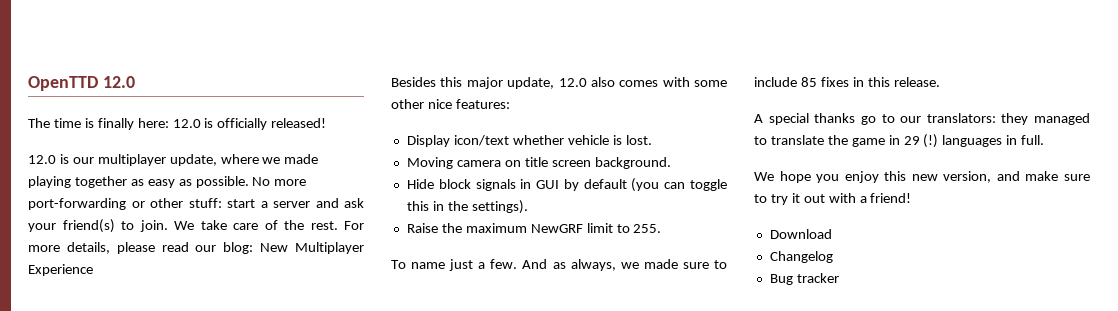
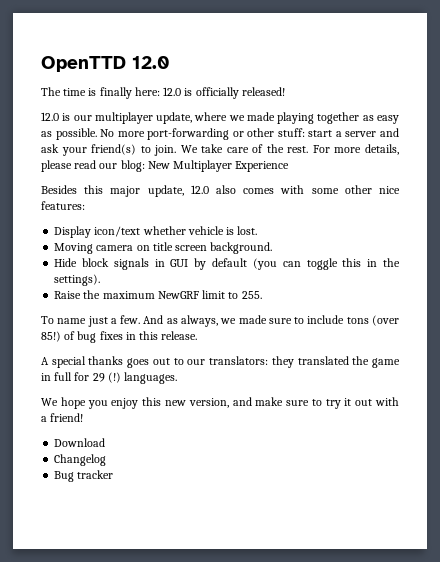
- And as always, we made sure to include 85 fixes in this release.
+ And as always, we made sure to include tons (over 85!) of bug fixes in this release.
- A special thanks go to our translators: they managed to translate the game in 29 (!) languages in full.
+ A special thanks goes out to our translators: they translated the game in full for 29 (!) languages.

